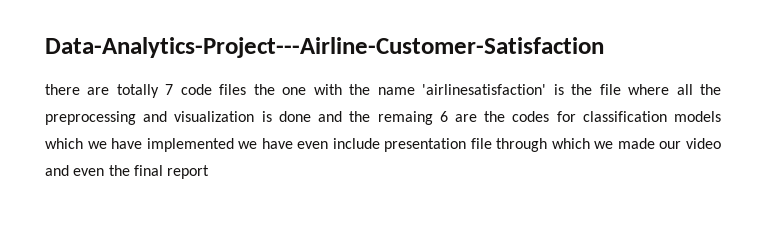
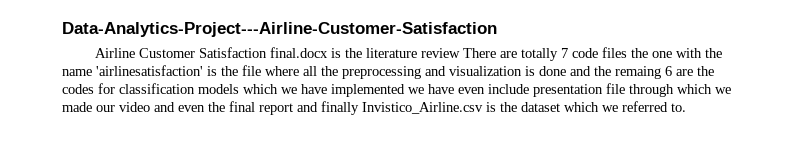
- there are totally 7 code files the one with the name 'airlinesatisfaction' is the file where all the preprocessing and visualization is done and the remaing 6 are the codes for classification models which we have implemented we have even include presentation file through which we made our video and even the final report
+ Airline Customer Satisfaction final.docx is the literature review There are totally 7 code files the one with the name 'airlinesatisfaction' is the file where all the preprocessing and visualization is done and the remaing 6 are the codes for classification models which we have implemented we have even include presentation file through which we made our video and even the final report and finally Invistico_Airline.csv is the dataset which we referred to.

